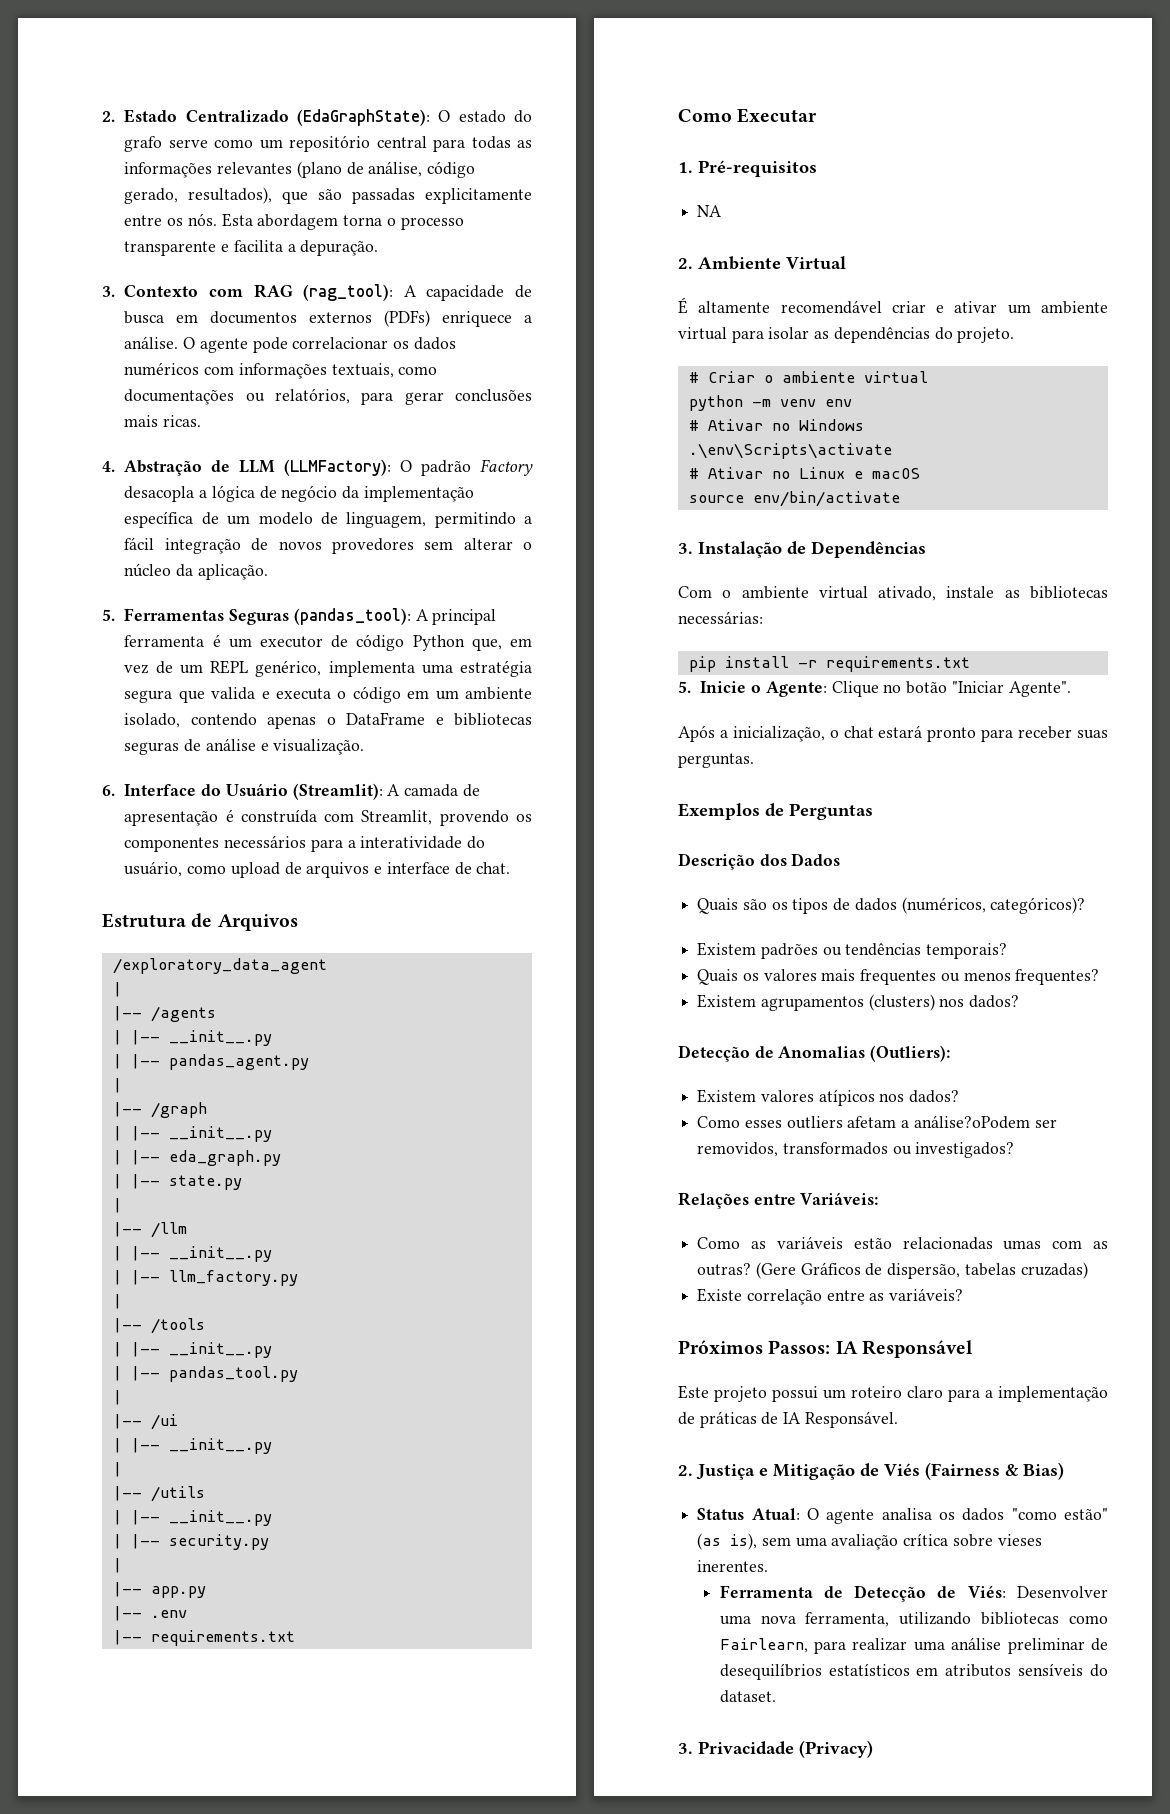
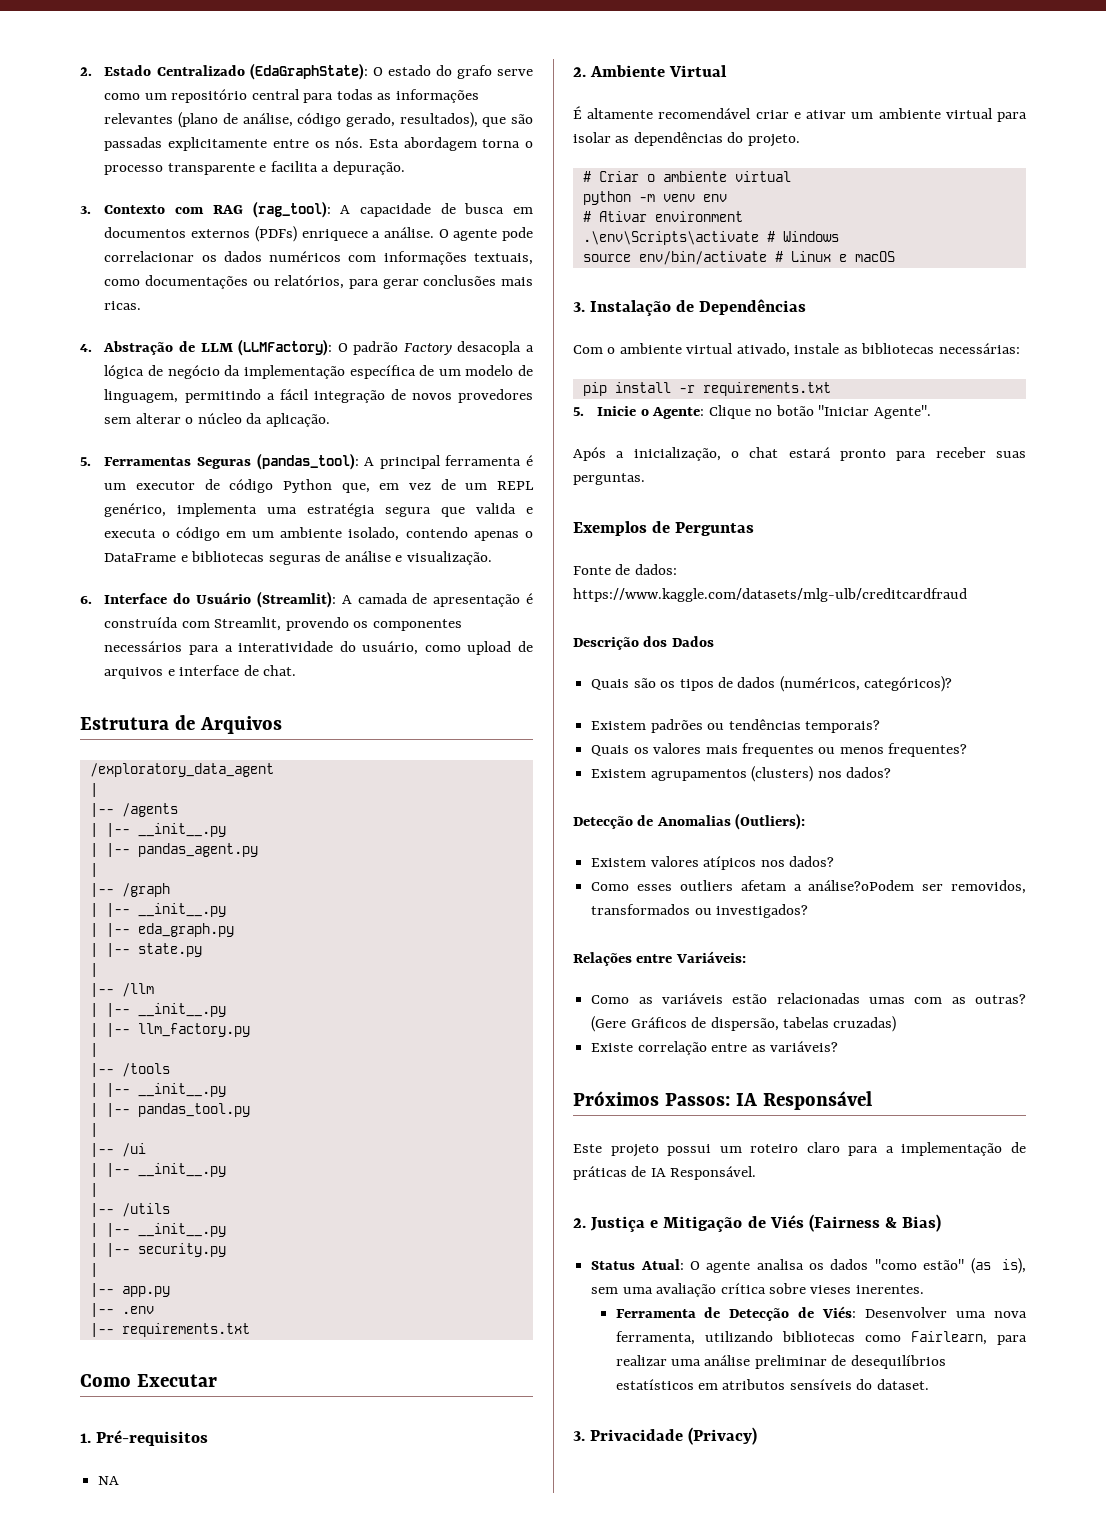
- # Ativar no Windows
- .\env\Scripts\activate
- # Ativar no Linux e macOS
+ # Ativar environment
+ .\env\Scripts\activate # Windows
+ source env/bin/activate # Linux e macOS
- source env/bin/activate
+ Fonte de dados: https://www.kaggle.com/datasets/mlg-ulb/creditcardfraud

